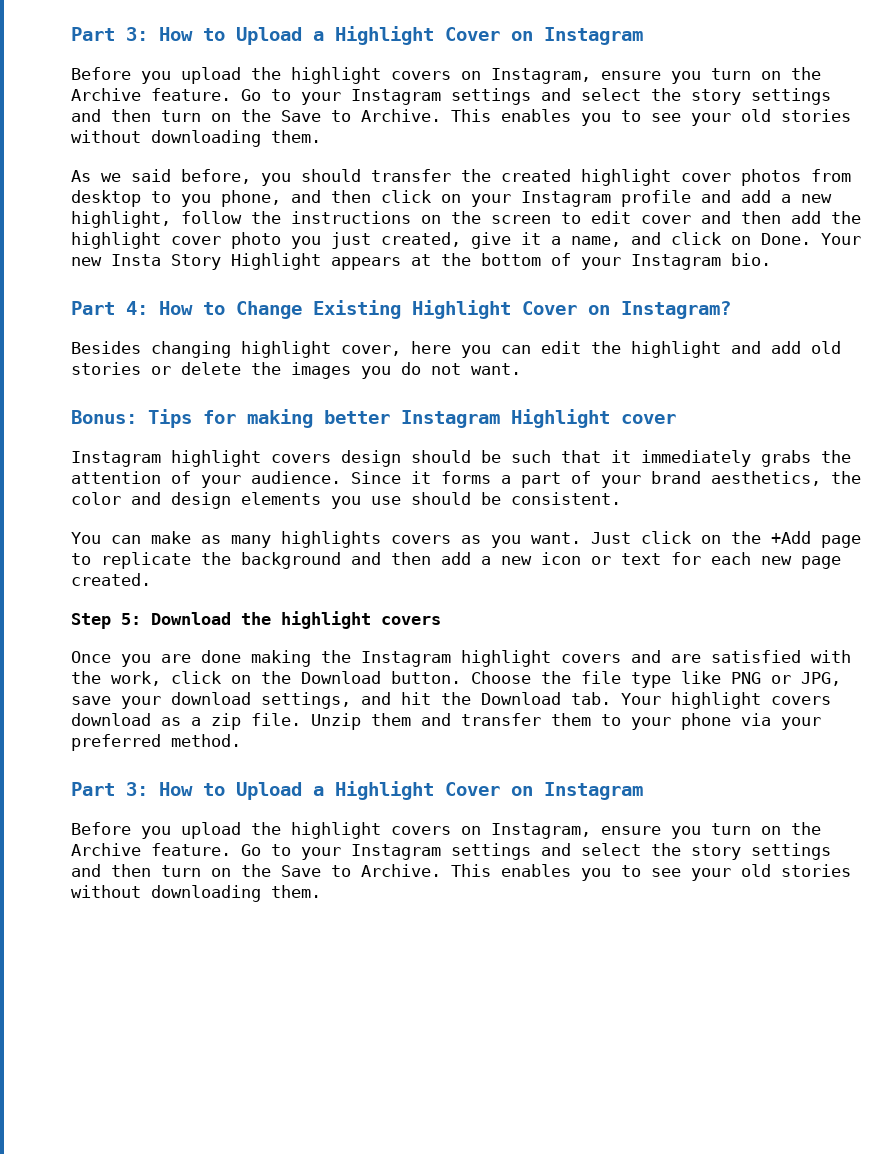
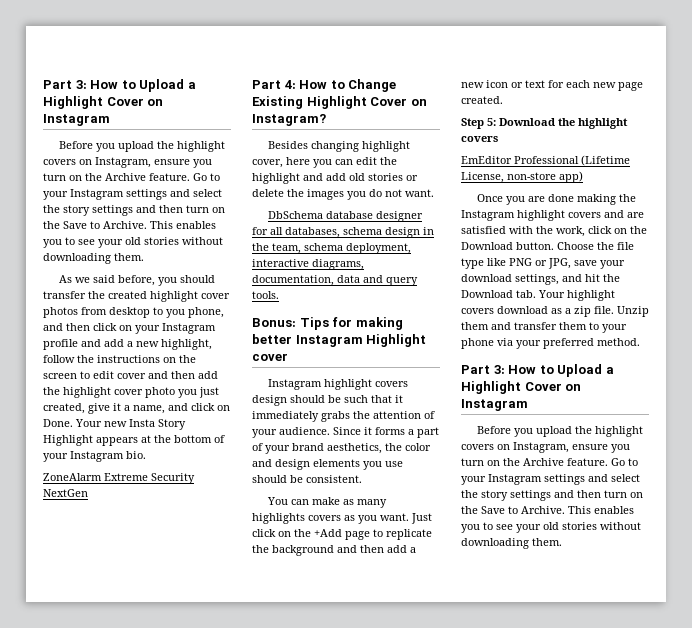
+ ZoneAlarm Extreme Security NextGen
+ DbSchema database designer for all databases, schema design in the team, schema deployment, interactive diagrams, documentation, data and query tools.
+ EmEditor Professional (Lifetime License, non-store app)

